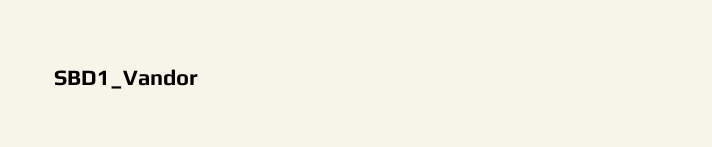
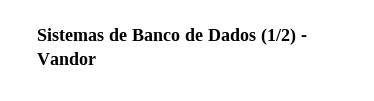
- SBD1_Vandor
+ Sistemas de Banco de Dados (1/2) - Vandor

